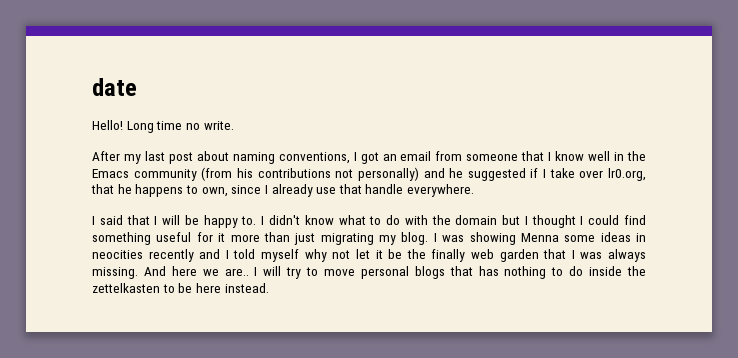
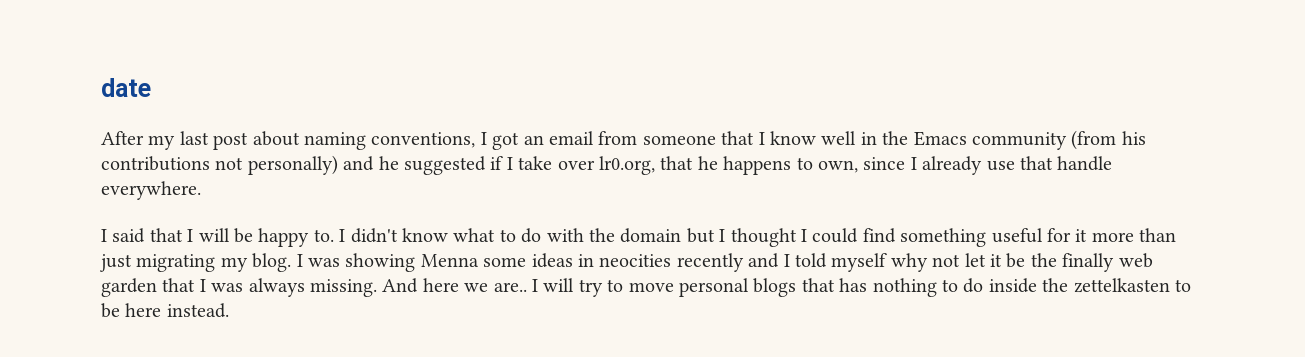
- Hello! Long time no write.

